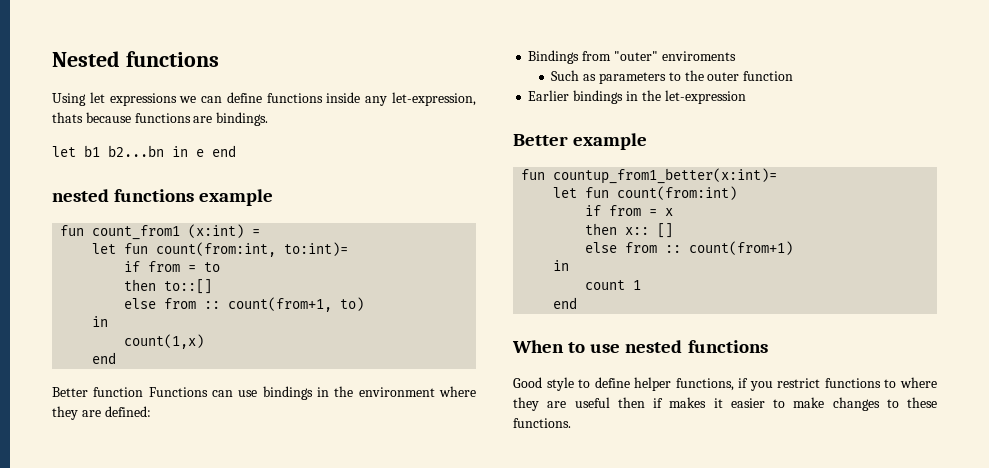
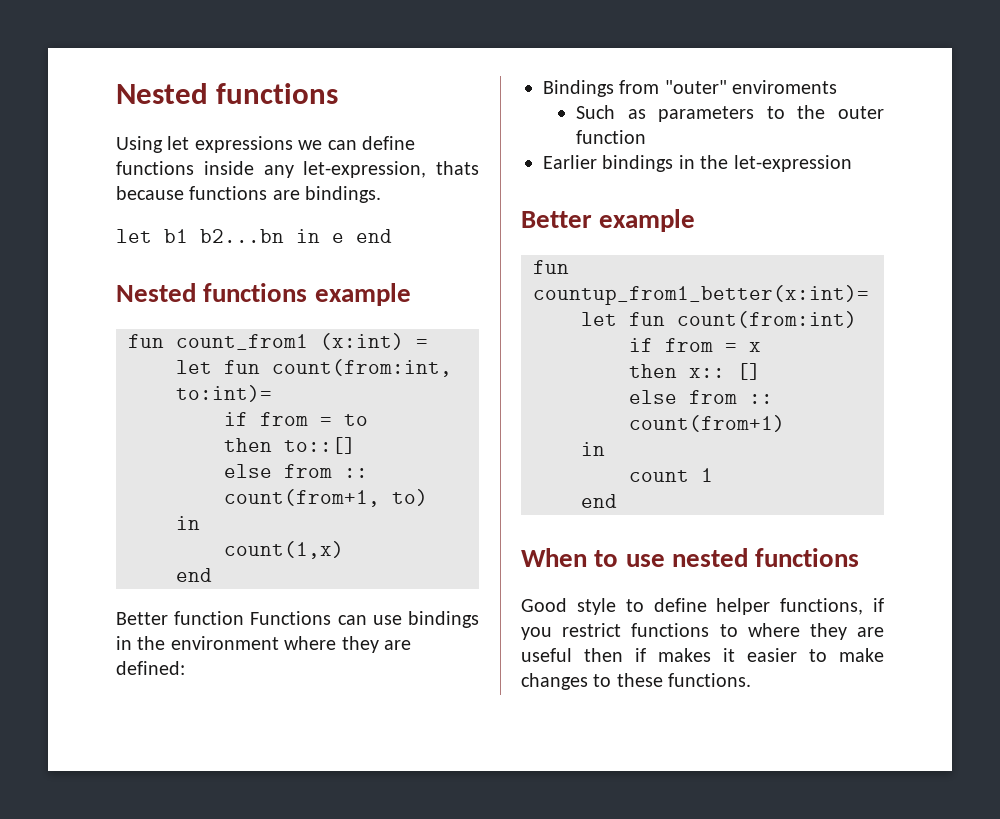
- nested functions example
+ Nested functions example

